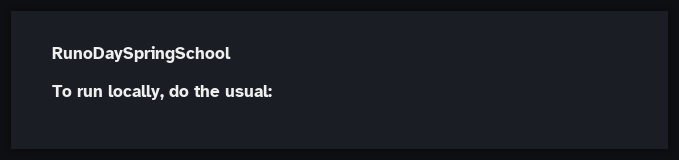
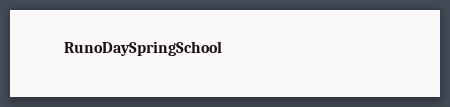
- To run locally, do the usual:

